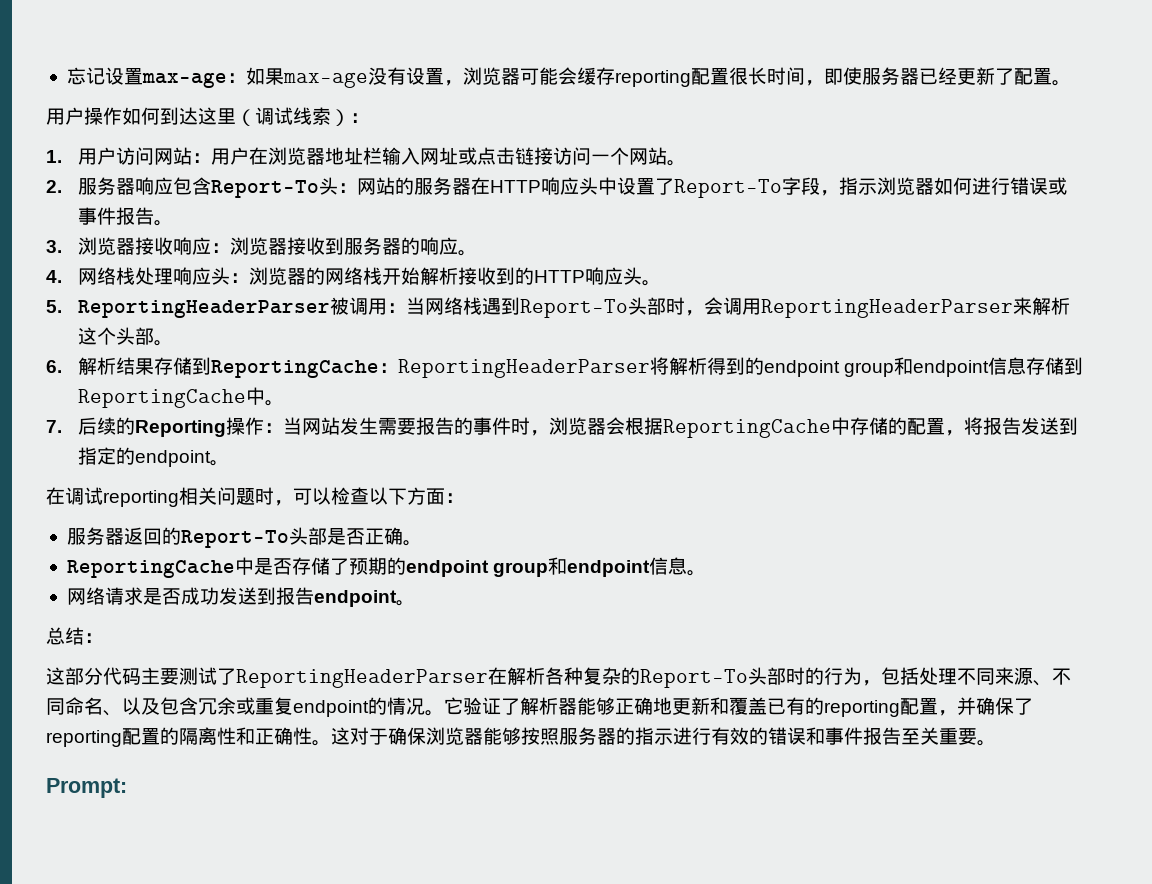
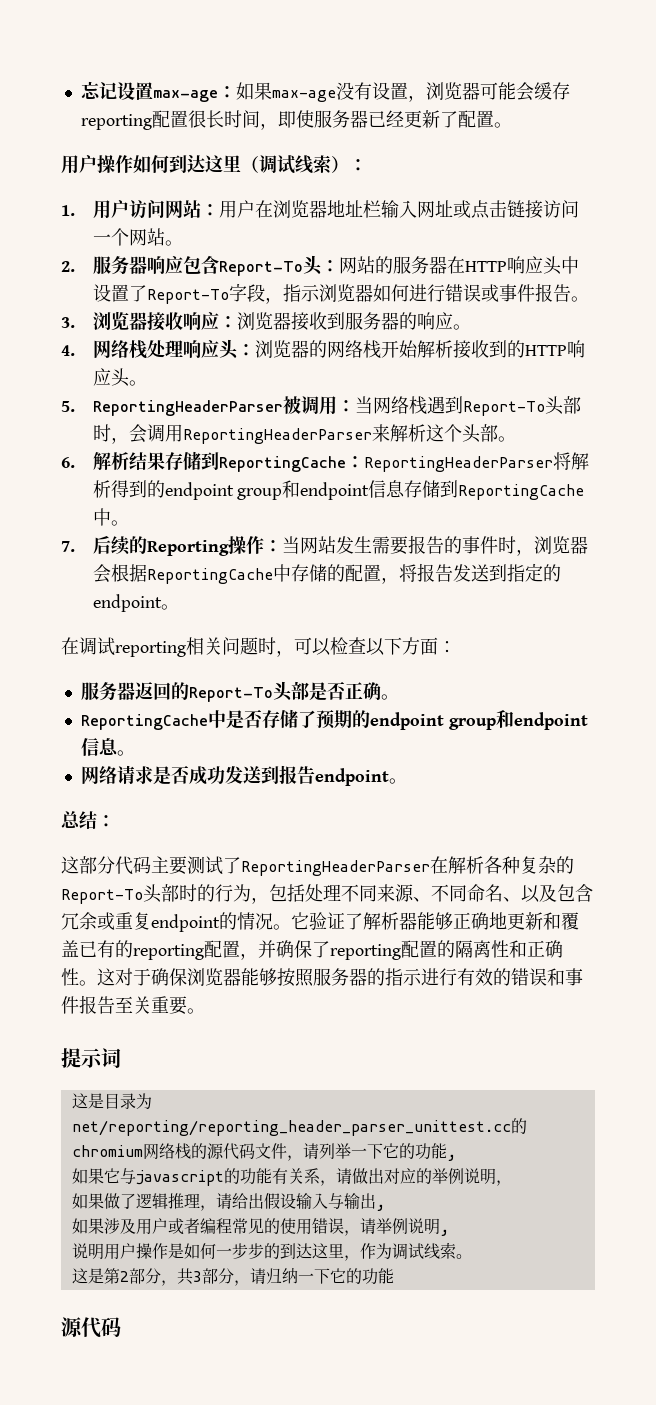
- Prompt:
+ 提示词
+ 这是目录为net/reporting/reporting_header_parser_unittest.cc的chromium网络栈的源代码文件，请列举一下它的功能,
+ 如果它与javascript的功能有关系，请做出对应的举例说明，
+ 如果做了逻辑推理，请给出假设输入与输出,
+ 如果涉及用户或者编程常见的使用错误，请举例说明,
+ 说明用户操作是如何一步步的到达这里，作为调试线索。
+ 这是第2部分，共3部分，请归纳一下它的功能
+ 源代码

